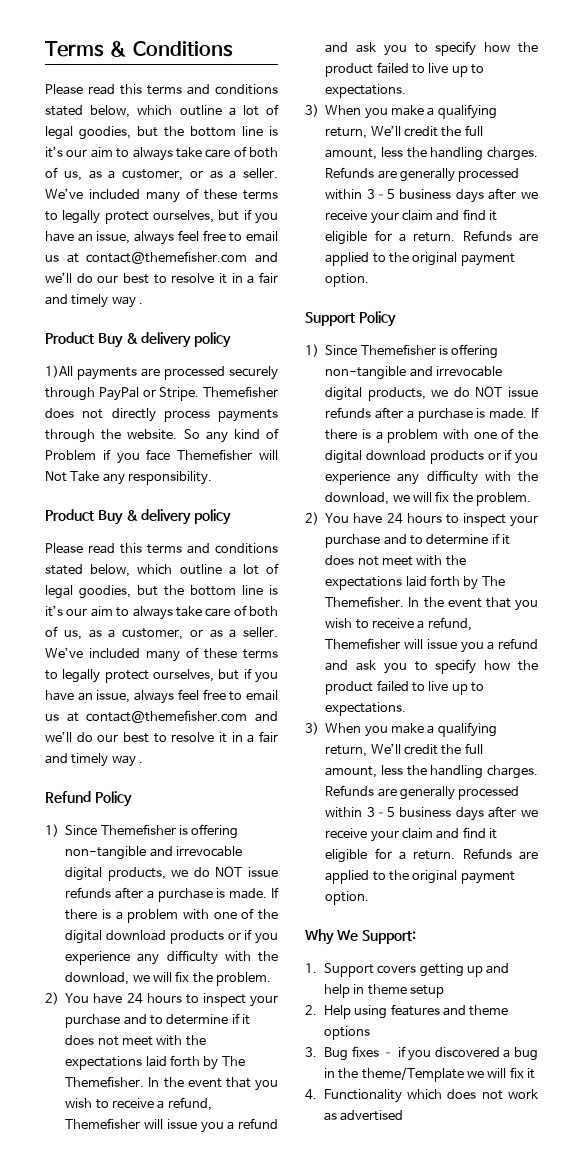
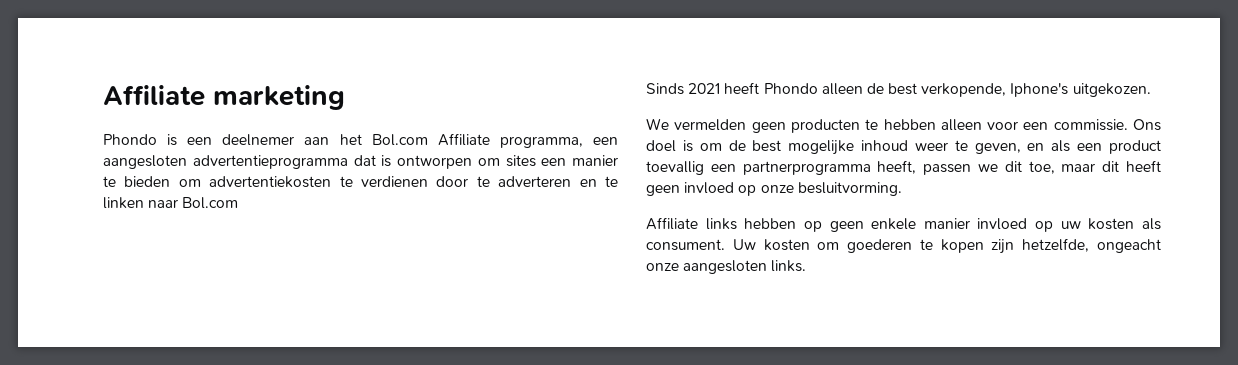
- Terms & Conditions
- Please read this terms and conditions stated below, which outline a lot of legal goodies, but the bottom line is it’s our aim to always take care of both of us, as a customer, or as a seller. We’ve included many of these terms to legally protect ourselves, but if you have an issue, always feel free to email us at contact@themefisher.com and we’ll do our best to resolve it in a fair and timely way .
- Product Buy & delivery policy
- 1)All payments are processed securely through PayPal or Stripe. Themefisher does not directly process payments through the website. So any kind of Problem if you face Themefisher will Not Take any responsibility.
- Product Buy & delivery policy
- Please read this terms and conditions stated below, which outline a lot of legal goodies, but the bottom line is it’s our aim to always take care of both of us, as a customer, or as a seller. We’ve included many of these terms to legally protect ourselves, but if you have an issue, always feel free to email us at contact@themefisher.com and we’ll do our best to resolve it in a fair and timely way .
- Refund Policy
- 1) Since Themefisher is offering non-tangible and irrevocable digital products, we do NOT issue refunds after a purchase is made. If there is a problem with one of the digital download products or if you experience any difficulty with the download, we will fix the problem.
- 2) You have 24 hours to inspect your purchase and to determine if it does not meet with the expectations laid forth by The Themefisher. In the event that you wish to receive a refund, Themefisher will issue you a refund and ask you to specify how the product failed to live up to expectations.
- 3) When you make a qualifying return, We’ll credit the full amount, less the handling charges. Refunds are generally processed within 3–5 business days after we receive your claim and find it eligible for a return. Refunds are applied to the original payment option.
- Support Policy
- 1) Since Themefisher is offering non-tangible and irrevocable digital products, we do NOT issue refunds after a purchase is made. If there is a problem with one of the digital download products or if you experience any difficulty with the download, we will fix the problem.
- 2) You have 24 hours to inspect your purchase and to determine if it does not meet with the expectations laid forth by The Themefisher. In the event that you wish to receive a refund, Themefisher will issue you a refund and ask you to specify how the product failed to live up to expectations.
- 3) When you make a qualifying return, We’ll credit the full amount, less the handling charges. Refunds are generally processed within 3–5 business days after we receive your claim and find it eligible for a return. Refunds are applied to the original payment option.
- Why We Support:
- 1. Support covers getting up and help in theme setup
- 2. Help using features and theme options
- 3. Bug fixes – if you discovered a bug in the theme/Template we will fix it
- 4. Functionality which does not work as advertised
+ Affiliate marketing
+ Phondo is een deelnemer aan het Bol.com Affiliate programma, een aangesloten advertentieprogramma dat is ontworpen om sites een manier te bieden om advertentiekosten te verdienen door te adverteren en te linken naar Bol.com
+ Sinds 2021 heeft Phondo alleen de best verkopende, Iphone's uitgekozen.
+ We vermelden geen producten te hebben alleen voor een commissie. Ons doel is om de best mogelijke inhoud weer te geven, en als een product toevallig een partnerprogramma heeft, passen we dit toe, maar dit heeft geen invloed op onze besluitvorming.
+ Affiliate links hebben op geen enkele manier invloed op uw kosten als consument. Uw kosten om goederen te kopen zijn hetzelfde, ongeacht onze aangesloten links.

